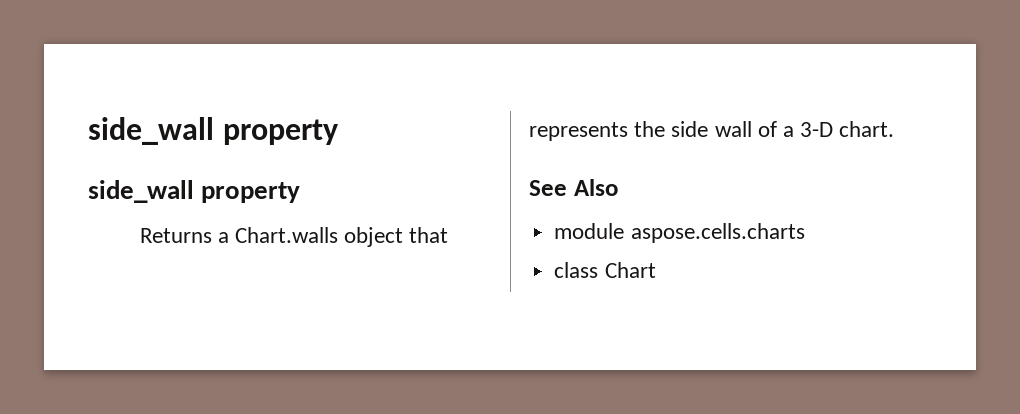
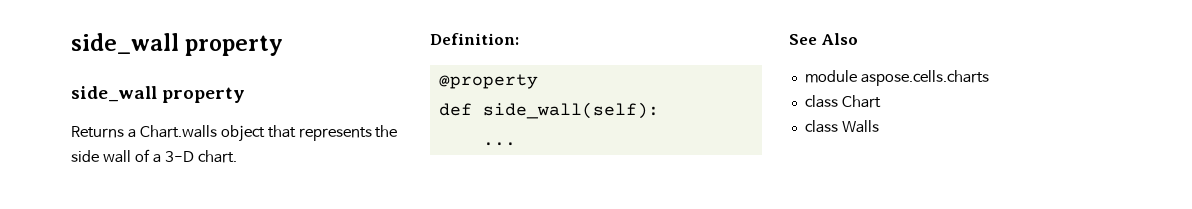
+ Definition:
+ @property
+ def side_wall(self):
+ ...
+ class Walls

